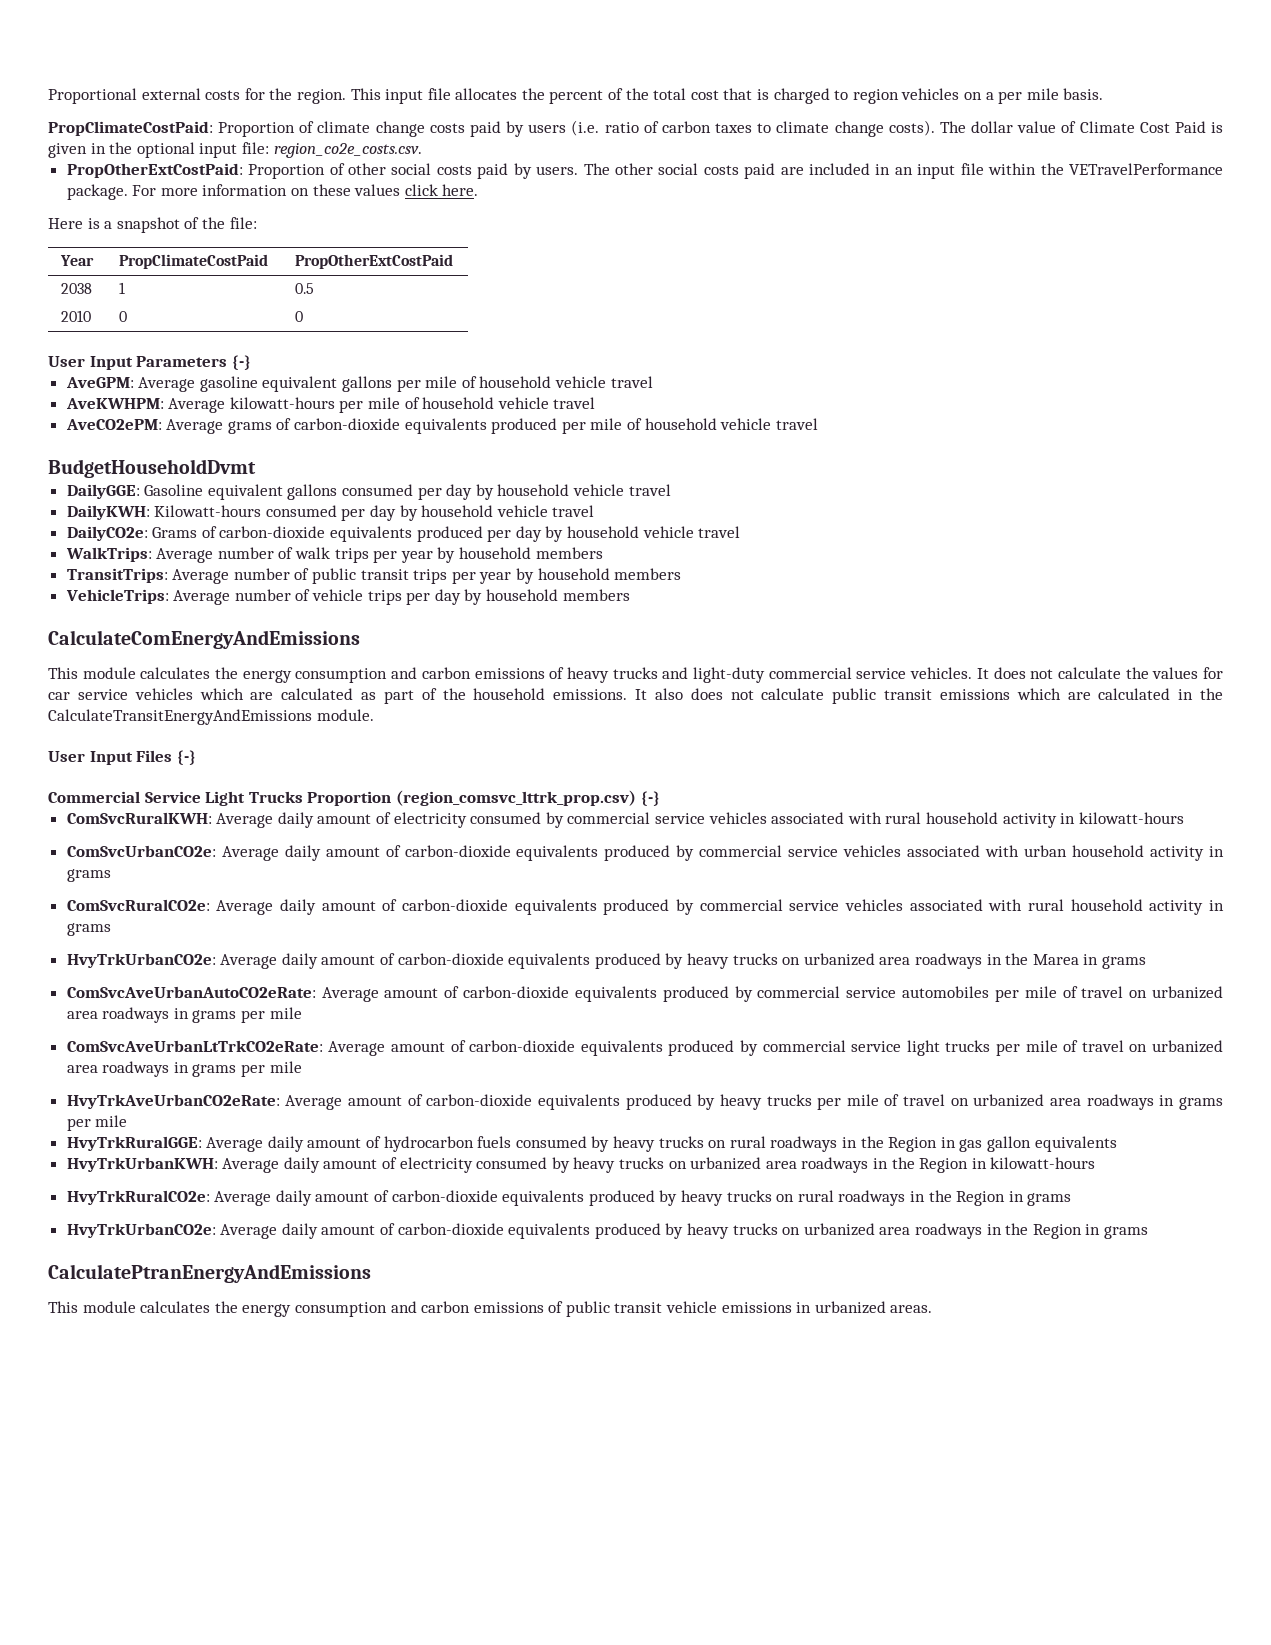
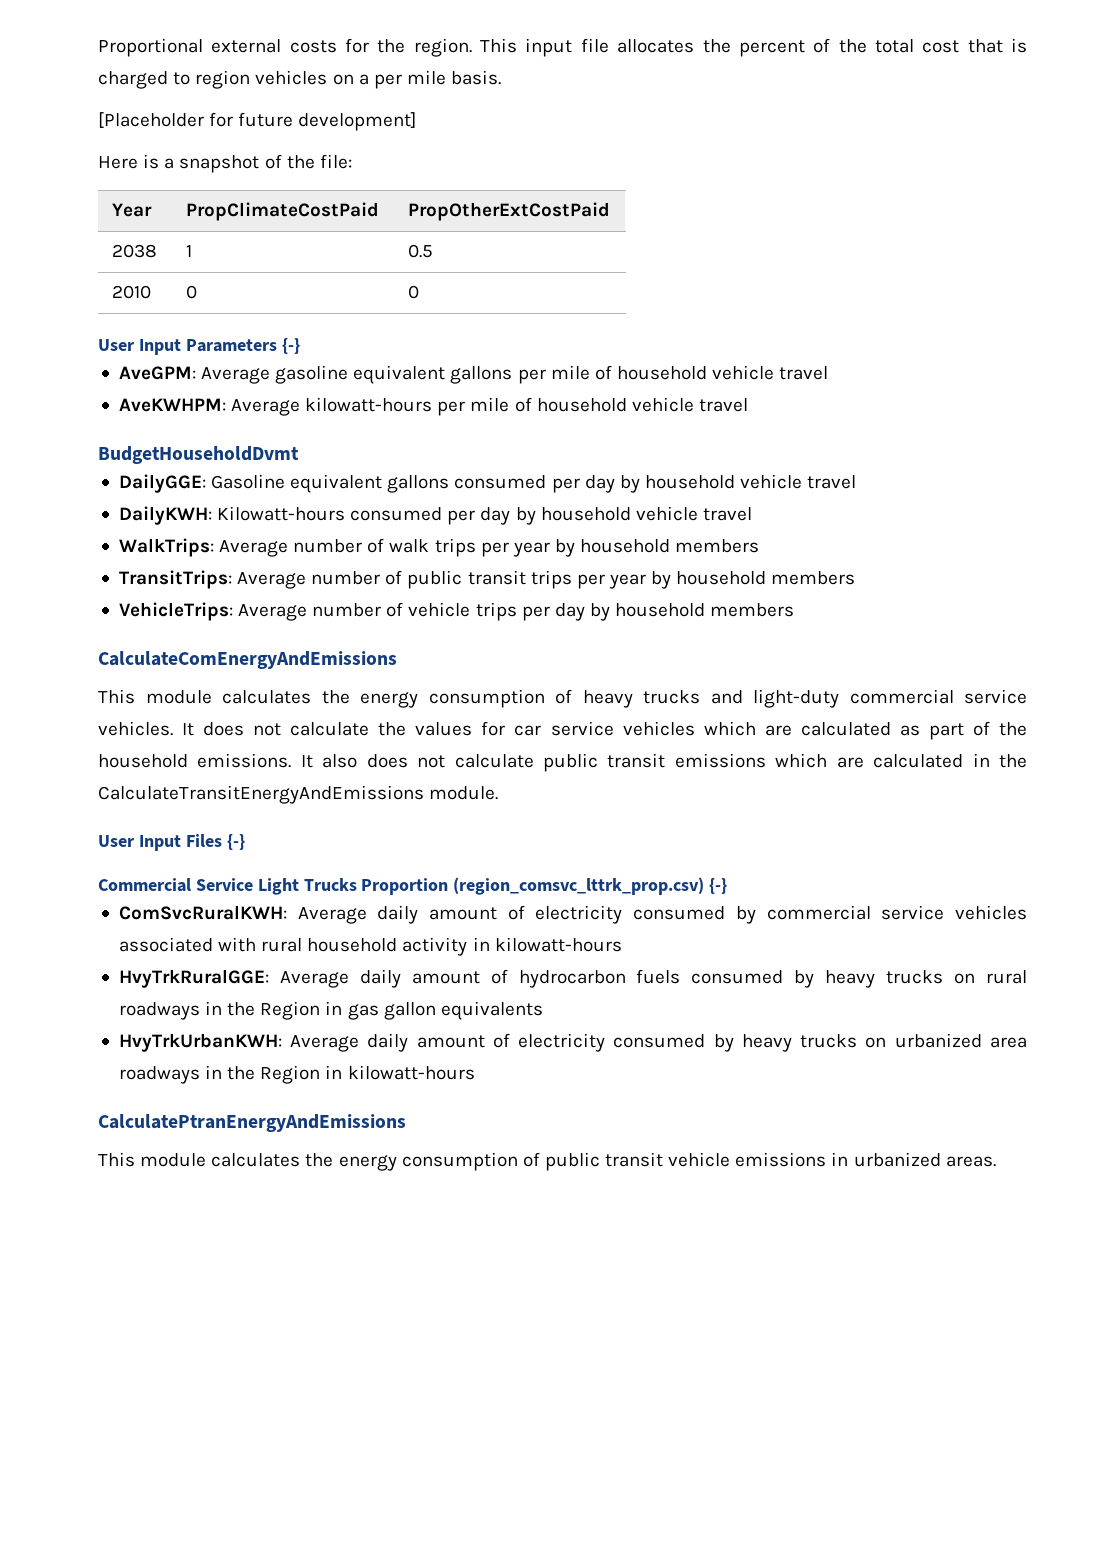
- PropClimateCostPaid: Proportion of climate change costs paid by users (i.e. ratio of carbon taxes to climate change costs). The dollar value of Climate Cost Paid is given in the optional input file: region_co2e_costs.csv.
- PropOtherExtCostPaid: Proportion of other social costs paid by users. The other social costs paid are included in an input file within the VETravelPerformance package. For more information on these values click here.
+ [Placeholder for future development]
- AveCO2ePM: Average grams of carbon-dioxide equivalents produced per mile of household vehicle travel
- DailyCO2e: Grams of carbon-dioxide equivalents produced per day by household vehicle travel
- This module calculates the energy consumption and carbon emissions of heavy trucks and light-duty commercial service vehicles.
+ This module calculates the energy consumption of heavy trucks and light-duty commercial service vehicles.
- ComSvcUrbanCO2e: Average daily amount of carbon-dioxide equivalents produced by commercial service vehicles associated with urban household activity in grams
- ComSvcRuralCO2e: Average daily amount of carbon-dioxide equivalents produced by commercial service vehicles associated with rural household activity in grams
- HvyTrkUrbanCO2e: Average daily amount of carbon-dioxide equivalents produced by heavy trucks on urbanized area roadways in the Marea in grams
- ComSvcAveUrbanAutoCO2eRate: Average amount of carbon-dioxide equivalents produced by commercial service automobiles per mile of travel on urbanized area roadways in grams per mile
- ComSvcAveUrbanLtTrkCO2eRate: Average amount of carbon-dioxide equivalents produced by commercial service light trucks per mile of travel on urbanized area roadways in grams per mile
- HvyTrkAveUrbanCO2eRate: Average amount of carbon-dioxide equivalents produced by heavy trucks per mile of travel on urbanized area roadways in grams per mile
- HvyTrkRuralCO2e: Average daily amount of carbon-dioxide equivalents produced by heavy trucks on rural roadways in the Region in grams
- HvyTrkUrbanCO2e: Average daily amount of carbon-dioxide equivalents produced by heavy trucks on urbanized area roadways in the Region in grams
- This module calculates the energy consumption and carbon emissions of public transit vehicle emissions in urbanized areas.
+ This module calculates the energy consumption of public transit vehicle emissions in urbanized areas.

